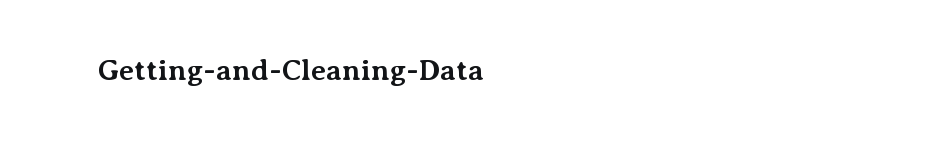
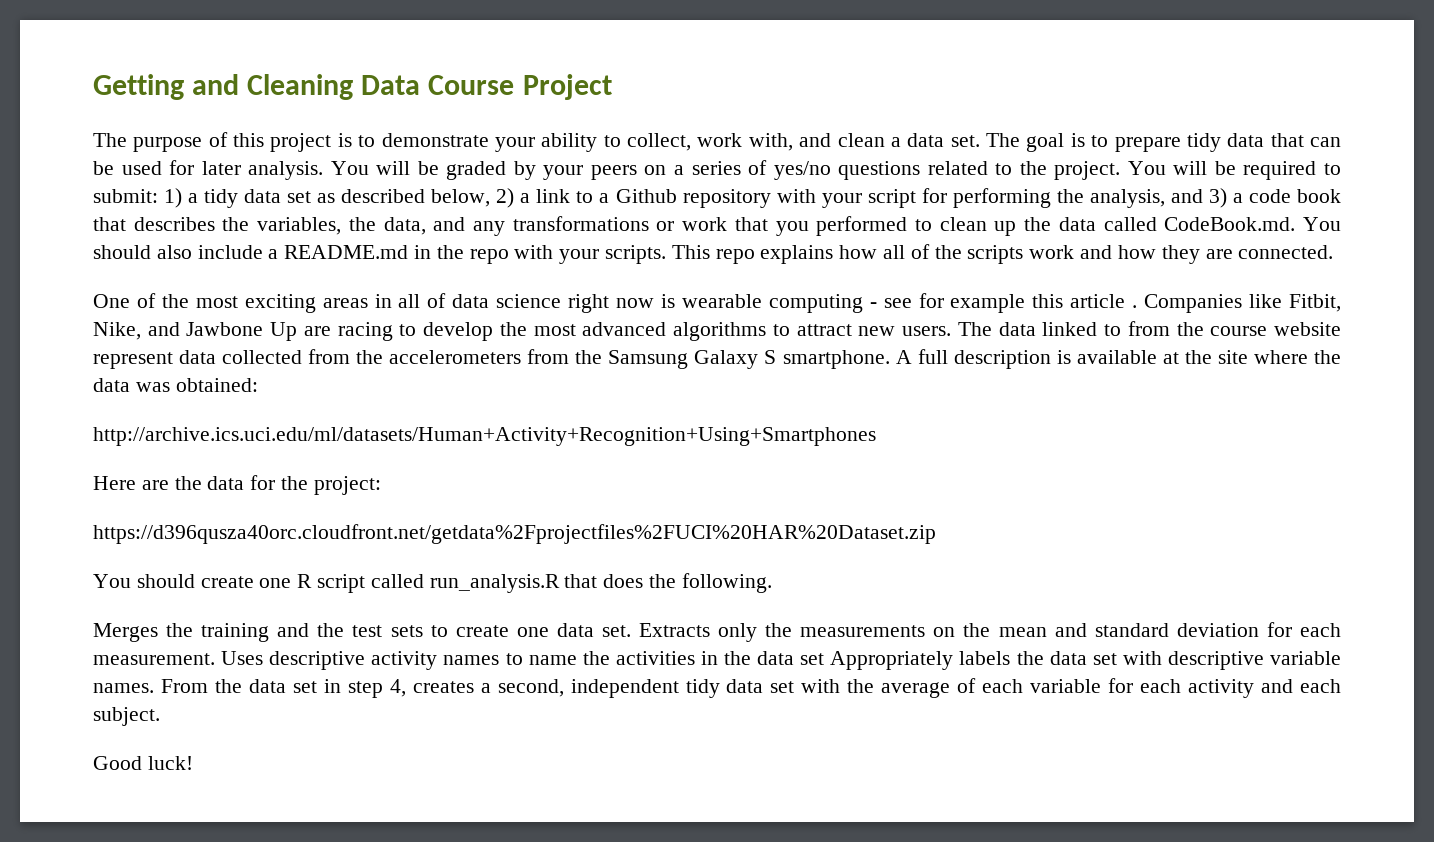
- Getting-and-Cleaning-Data
+ Getting and Cleaning Data Course Project
+ The purpose of this project is to demonstrate your ability to collect, work with, and clean a data set. The goal is to prepare tidy data that can be used for later analysis. You will be graded by your peers on a series of yes/no questions related to the project. You will be required to submit: 1) a tidy data set as described below, 2) a link to a Github repository with your script for performing the analysis, and 3) a code book that describes the variables, the data, and any transformations or work that you performed to clean up the data called CodeBook.md. You should also include a README.md in the repo with your scripts. This repo explains how all of the scripts work and how they are connected.
+ One of the most exciting areas in all of data science right now is wearable computing - see for example this article . Companies like Fitbit, Nike, and Jawbone Up are racing to develop the most advanced algorithms to attract new users. The data linked to from the course website represent data collected from the accelerometers from the Samsung Galaxy S smartphone. A full description is available at the site where the data was obtained:
+ http://archive.ics.uci.edu/ml/datasets/Human+Activity+Recognition+Using+Smartphones
+ Here are the data for the project:
+ https://d396qusza40orc.cloudfront.net/getdata%2Fprojectfiles%2FUCI%20HAR%20Dataset.zip
+ You should create one R script called run_analysis.R that does the following.
+ Merges the training and the test sets to create one data set. Extracts only the measurements on the mean and standard deviation for each measurement. Uses descriptive activity names to name the activities in the data set Appropriately labels the data set with descriptive variable names. From the data set in step 4, creates a second, independent tidy data set with the average of each variable for each activity and each subject.
+ Good luck!

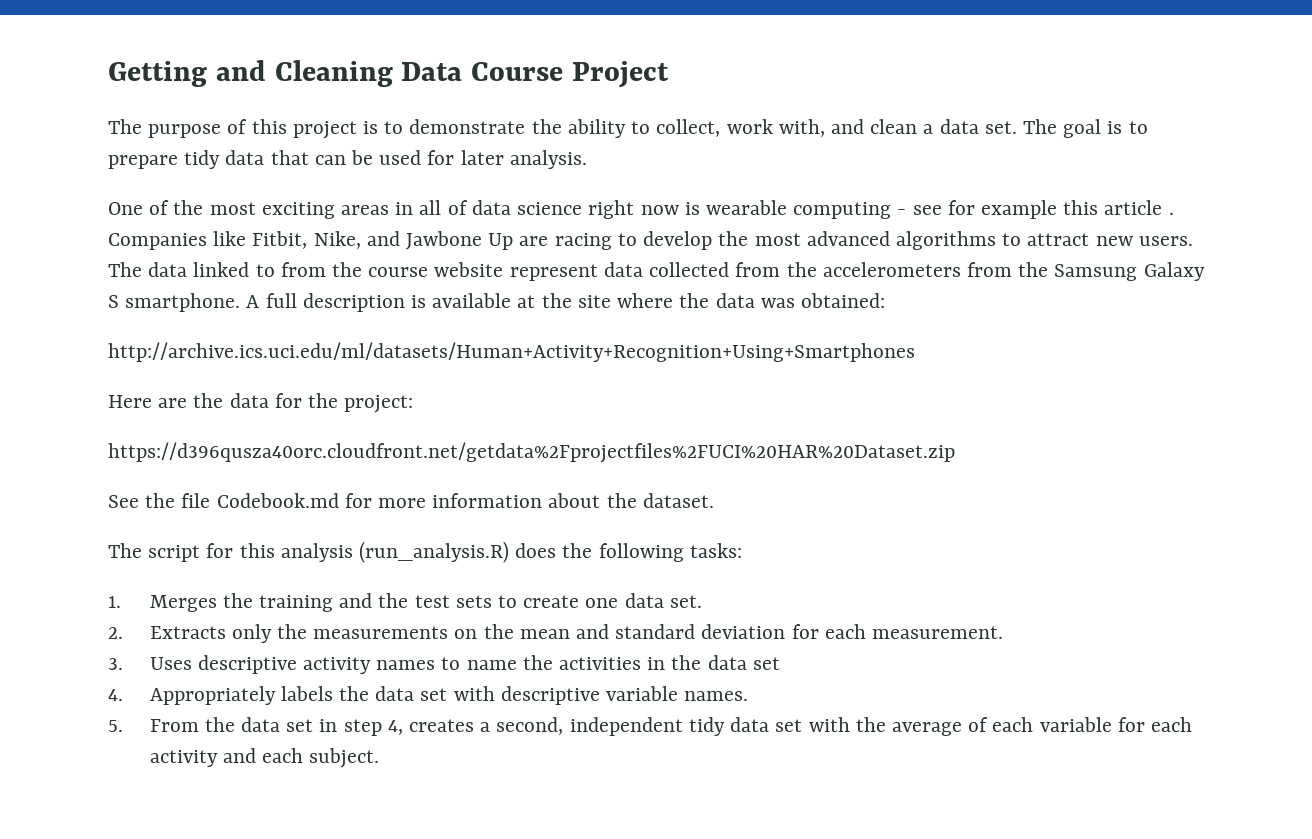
- The purpose of this project is to demonstrate your ability to collect, work with, and clean a data set.
+ The purpose of this project is to demonstrate the ability to collect, work with, and clean a data set.
- You will be graded by your peers on a series of yes/no questions related to the project. You will be required to submit: 1) a tidy data set as described below, 2) a link to a Github repository with your script for performing the analysis, and 3) a code book that describes the variables, the data, and any transformations or work that you performed to clean up the data called CodeBook.md. You should also include a README.md in the repo with your scripts. This repo explains how all of the scripts work and how they are connected.
- You should create one R script called run_analysis.R that does the following.
- Merges the training and the test sets to create one data set. Extracts only the measurements on the mean and standard deviation for each measurement. Uses descriptive activity names to name the activities in the data set Appropriately labels the data set with descriptive variable names. From the data set in step 4, creates a second, independent tidy data set with the average of each variable for each activity and each subject.
+ See the file Codebook.md for more information about the dataset.
+ The script for this analysis (run_analysis.R) does the following tasks:
+ 1. Merges the training and the test sets to create one data set.
+ 2. Extracts only the measurements on the mean and standard deviation for each measurement.
+ 3. Uses descriptive activity names to name the activities in the data set
+ 4. Appropriately labels the data set with descriptive variable names.
+ 5. From the data set in step 4, creates a second, independent tidy data set with the average of each variable for each activity and each subject.
- Good luck!

